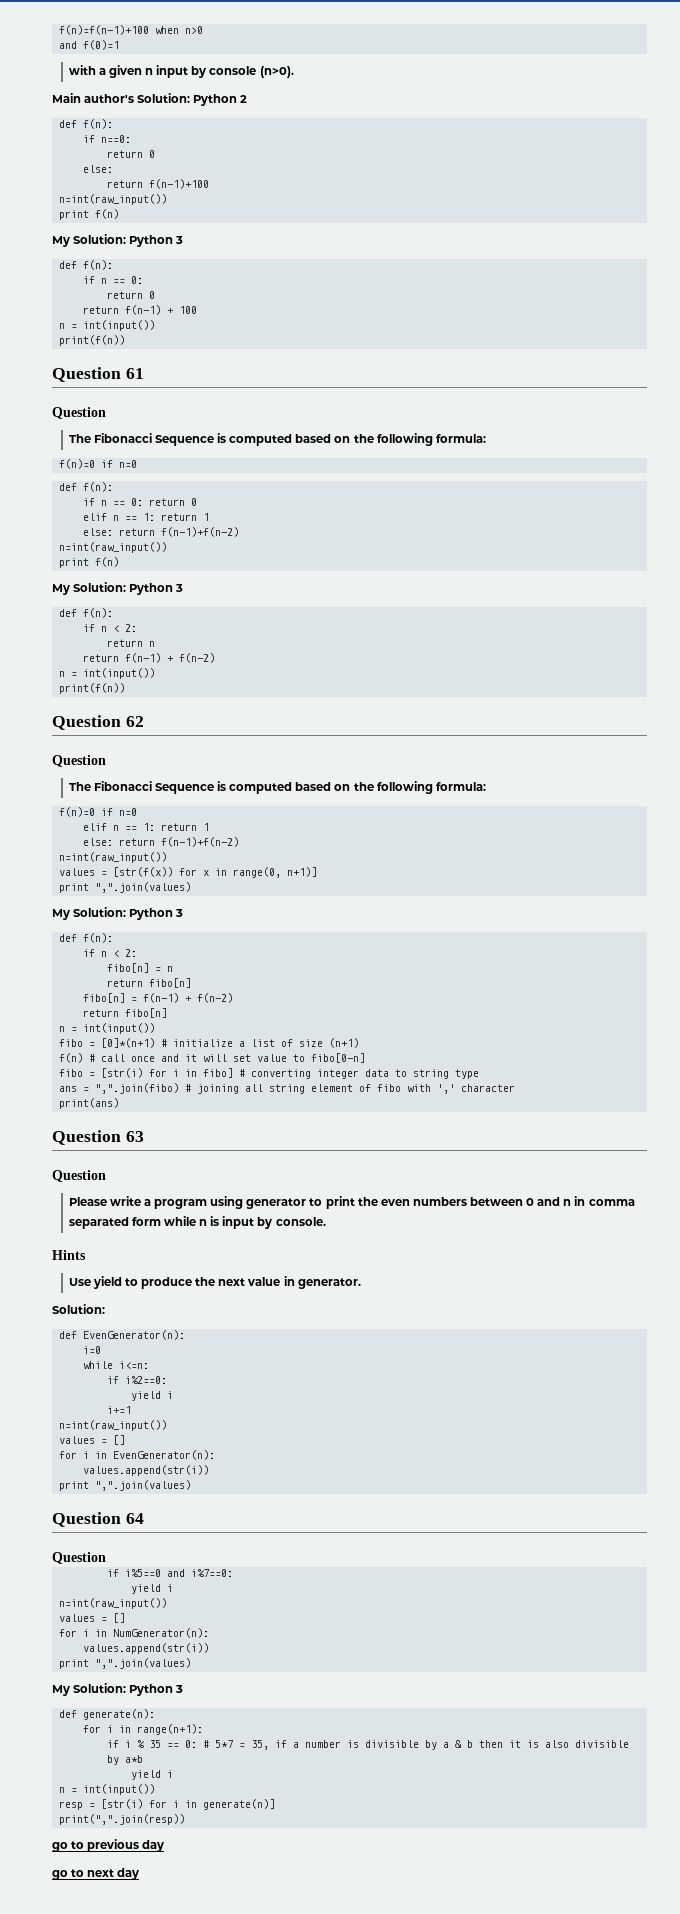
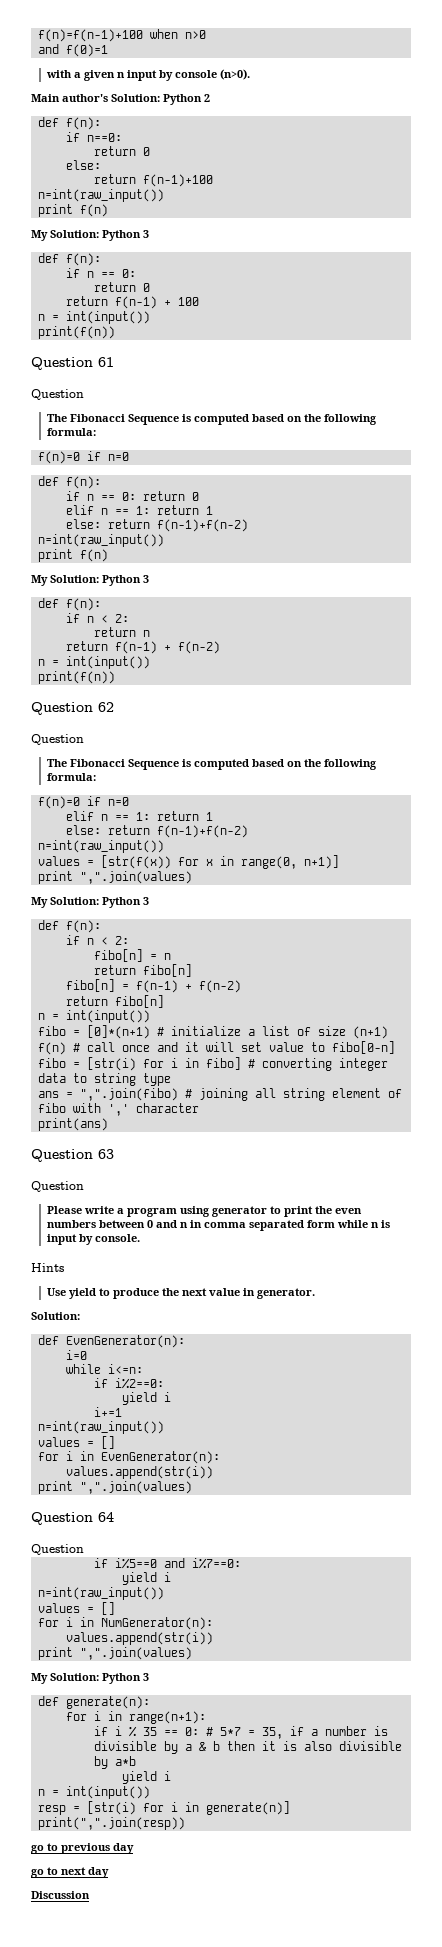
+ Discussion

